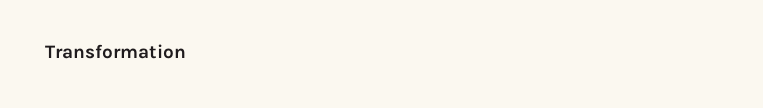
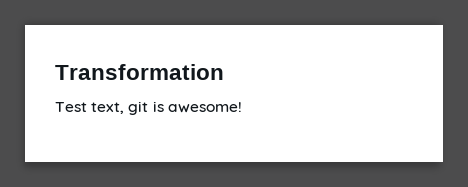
+ Test text, git is awesome!

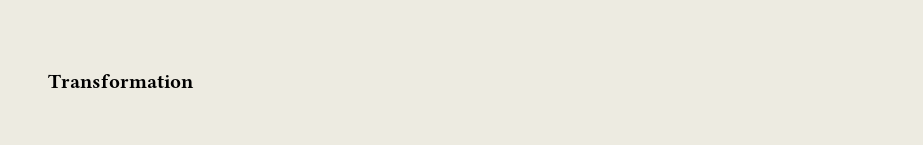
- Test text, git is awesome!

